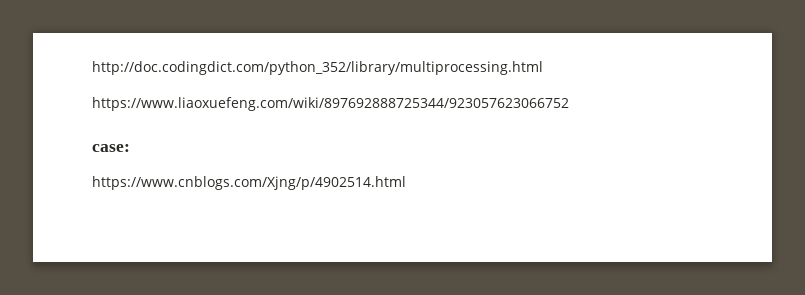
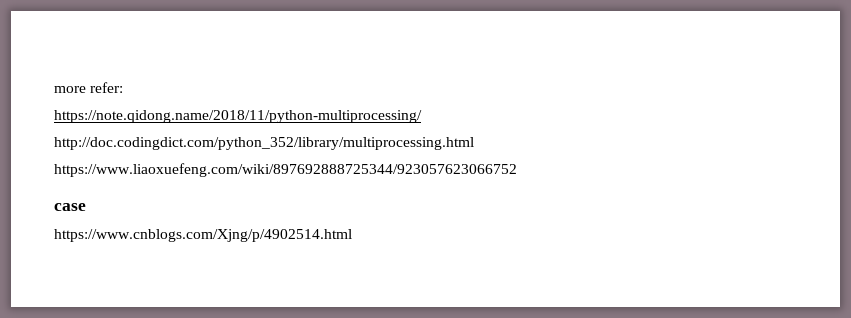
+ more refer:
+ https://note.qidong.name/2018/11/python-multiprocessing/
- case:
+ case

